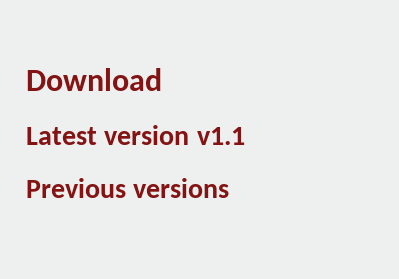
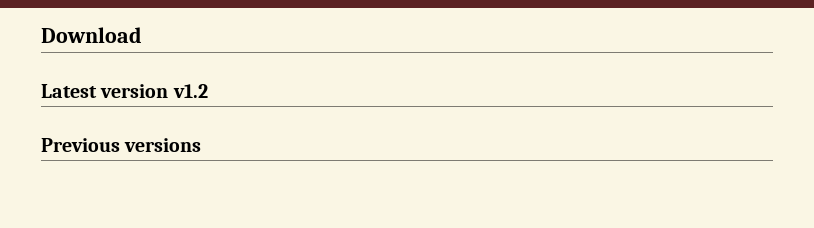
- Latest version v1.1
+ Latest version v1.2

